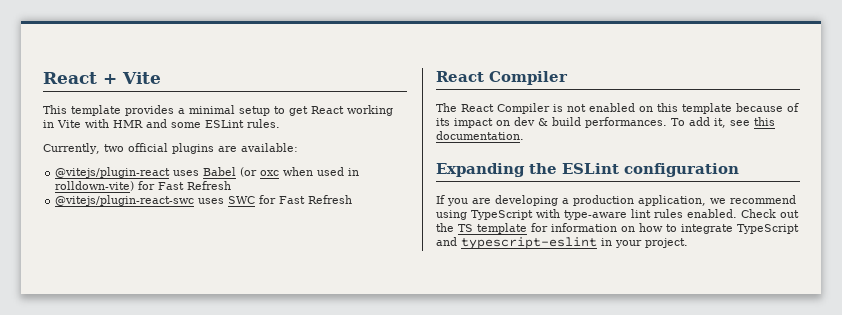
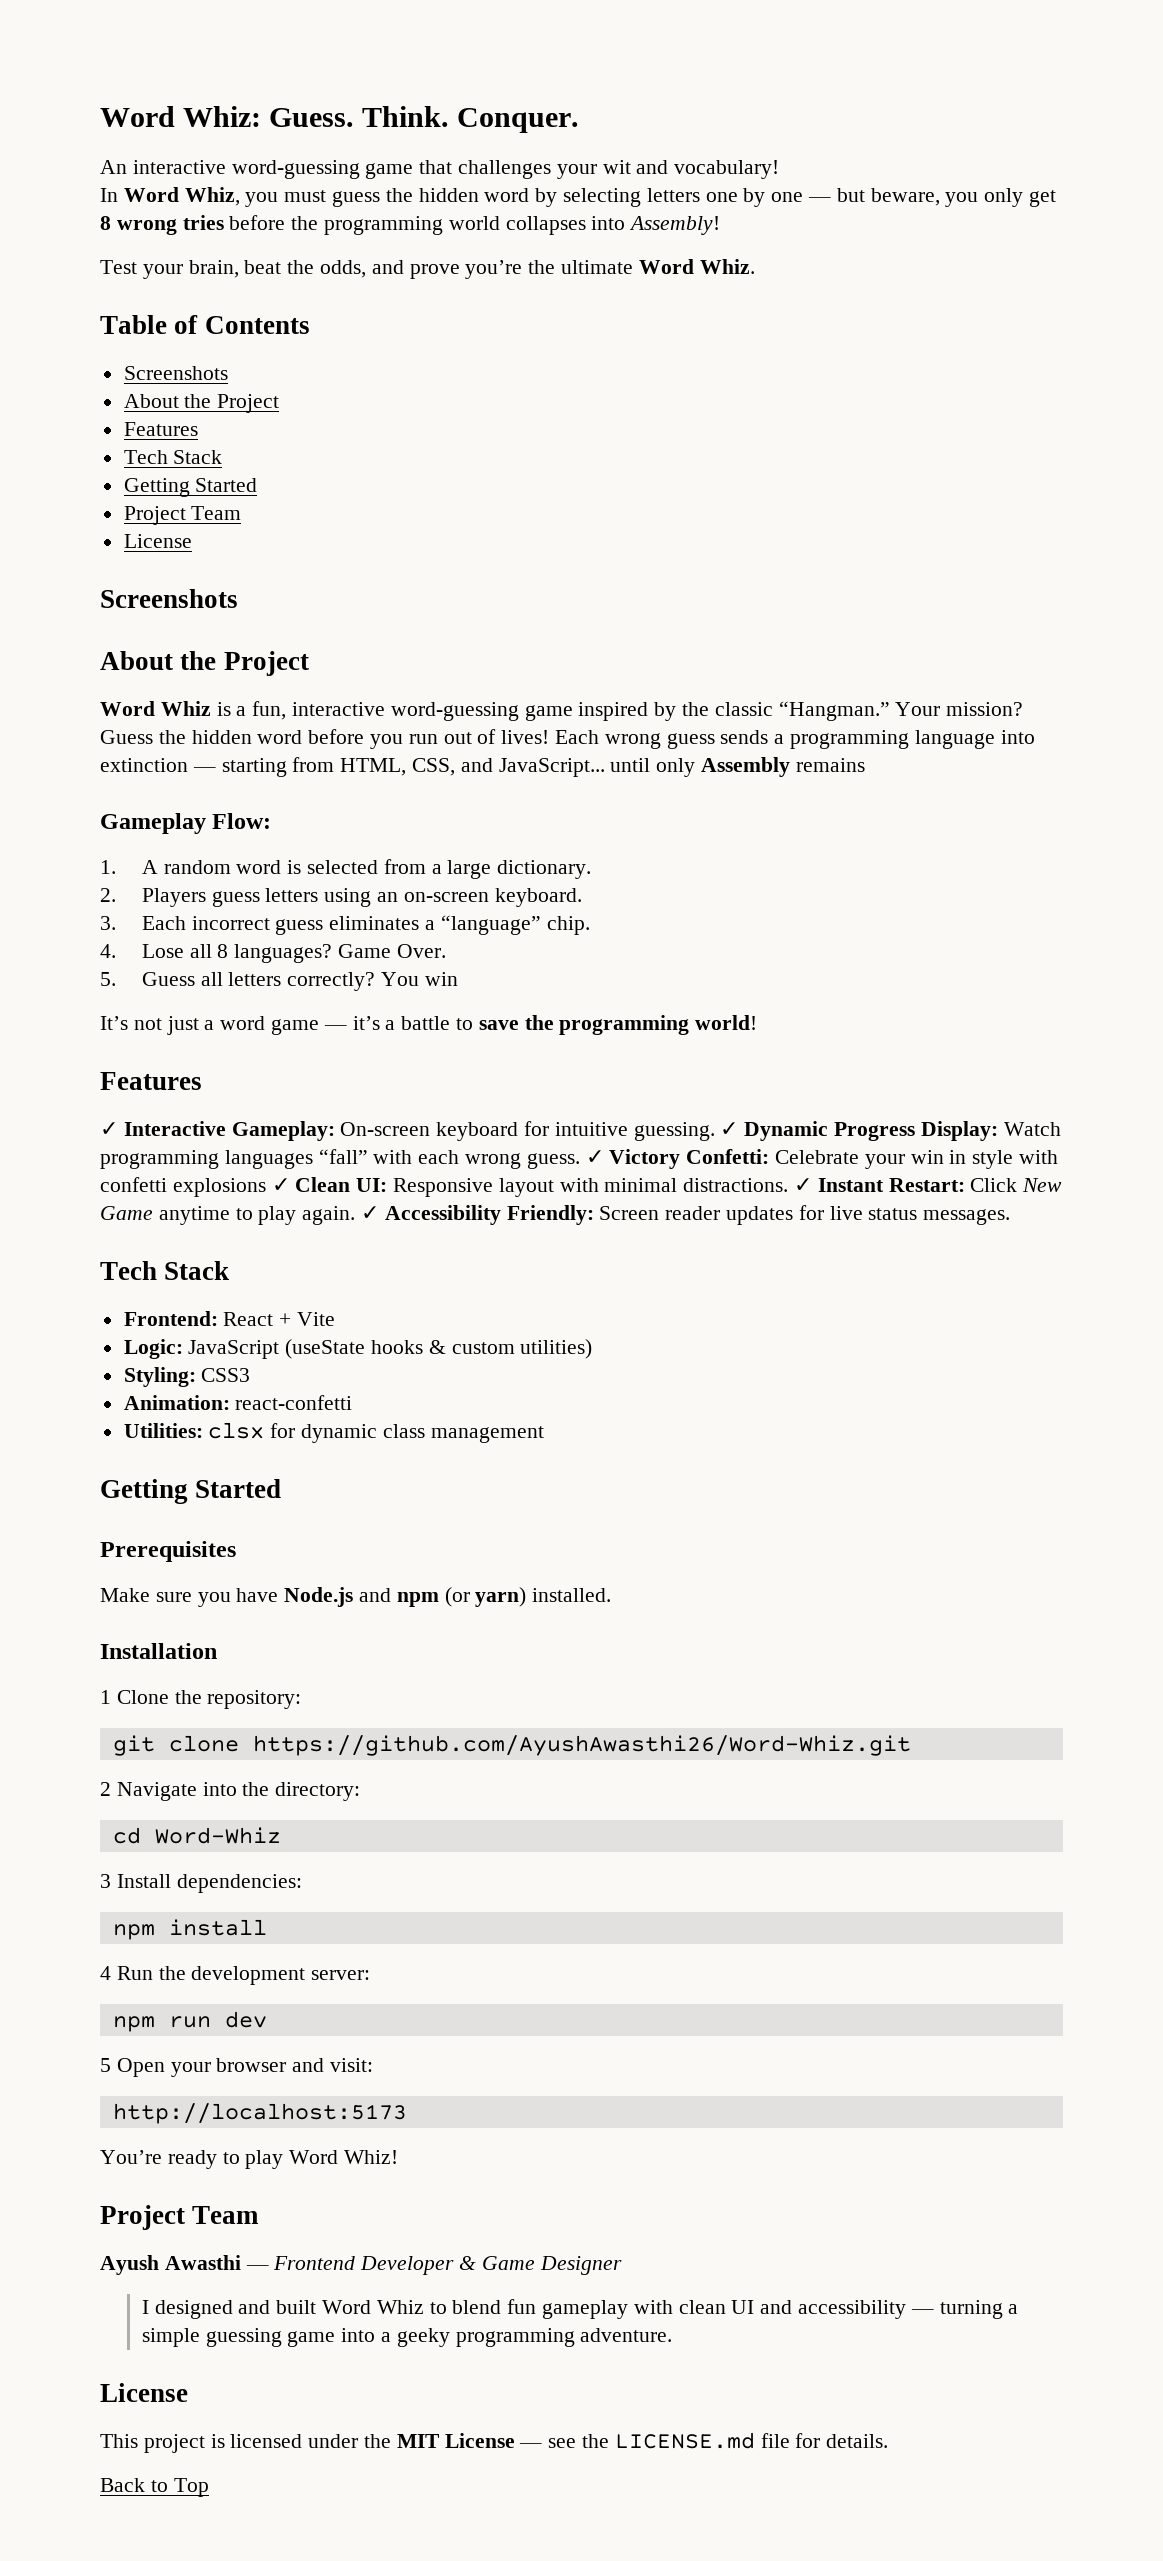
- React + Vite
- This template provides a minimal setup to get React working in Vite with HMR and some ESLint rules.
- Currently, two official plugins are available:
- @vitejs/plugin-react uses Babel (or oxc when used in rolldown-vite) for Fast Refresh
- @vitejs/plugin-react-swc uses SWC for Fast Refresh
- React Compiler
- The React Compiler is not enabled on this template because of its impact on dev & build performances. To add it, see this documentation.
- Expanding the ESLint configuration
- If you are developing a production application, we recommend using TypeScript with type-aware lint rules enabled. Check out the TS template for information on how to integrate TypeScript and typescript-eslint in your project.
+ Word Whiz: Guess. Think. Conquer.
+ An interactive word-guessing game that challenges your wit and vocabulary!
+ In Word Whiz, you must guess the hidden word by selecting letters one by one — but beware, you only get 8 wrong tries before the programming world collapses into Assembly!
+ Test your brain, beat the odds, and prove you’re the ultimate Word Whiz.
+ Table of Contents
+ Screenshots
+ About the Project
+ Features
+ Tech Stack
+ Getting Started
+ Project Team
+ License
+ Screenshots
+ About the Project
+ Word Whiz is a fun, interactive word-guessing game inspired by the classic “Hangman.” Your mission? Guess the hidden word before you run out of lives! Each wrong guess sends a programming language into extinction — starting from HTML, CSS, and JavaScript... until only Assembly remains
+ Gameplay Flow:
+ 1. A random word is selected from a large dictionary.
+ 2. Players guess letters using an on-screen keyboard.
+ 3. Each incorrect guess eliminates a “language” chip.
+ 4. Lose all 8 languages? Game Over.
+ 5. Guess all letters correctly? You win
+ It’s not just a word game — it’s a battle to save the programming world!
+ Features
+ ✓ Interactive Gameplay: On-screen keyboard for intuitive guessing. ✓ Dynamic Progress Display: Watch programming languages “fall” with each wrong guess. ✓ Victory Confetti: Celebrate your win in style with confetti explosions ✓ Clean UI: Responsive layout with minimal distractions. ✓ Instant Restart: Click New Game anytime to play again. ✓ Accessibility Friendly: Screen reader updates for live status messages.
+ Tech Stack
+ Frontend: React + Vite
+ Logic: JavaScript (useState hooks & custom utilities)
+ Styling: CSS3
+ Animation: react-confetti
+ Utilities: clsx for dynamic class management
+ Getting Started
+ Prerequisites
+ Make sure you have Node.js and npm (or yarn) installed.
+ Installation
+ 1 Clone the repository:
+ git clone https://github.com/AyushAwasthi26/Word-Whiz.git
+ 2 Navigate into the directory:
+ cd Word-Whiz
+ 3 Install dependencies:
+ npm install
+ 4 Run the development server:
+ npm run dev
+ 5 Open your browser and visit:
+ http://localhost:5173
+ You’re ready to play Word Whiz!
+ Project Team
+ Ayush Awasthi — Frontend Developer & Game Designer
+ I designed and built Word Whiz to blend fun gameplay with clean UI and accessibility — turning a simple guessing game into a geeky programming adventure.
+ License
+ This project is licensed under the MIT License — see the LICENSE.md file for details.
+ Back to Top

